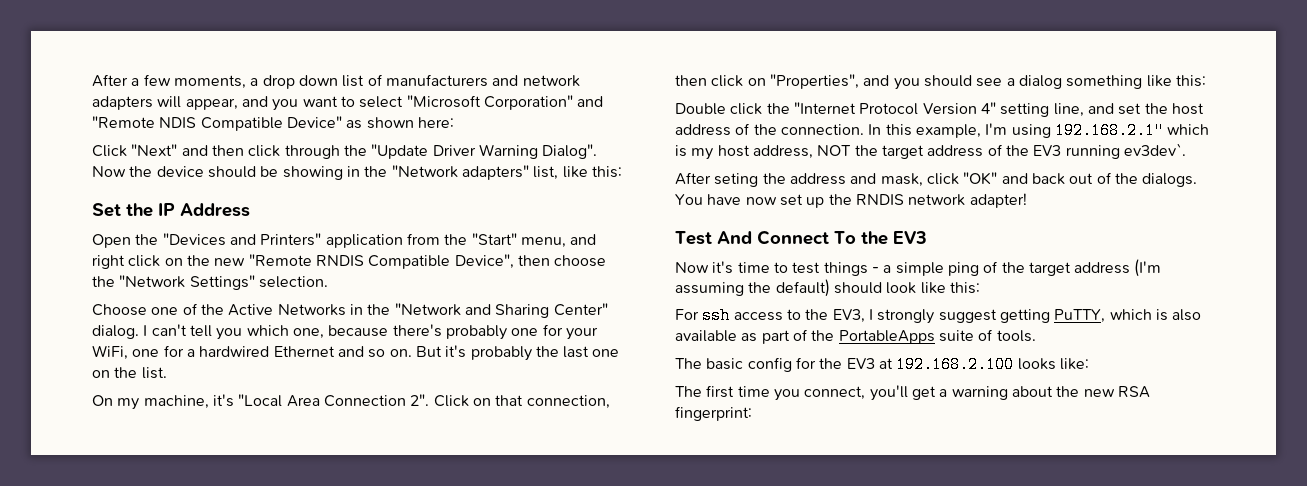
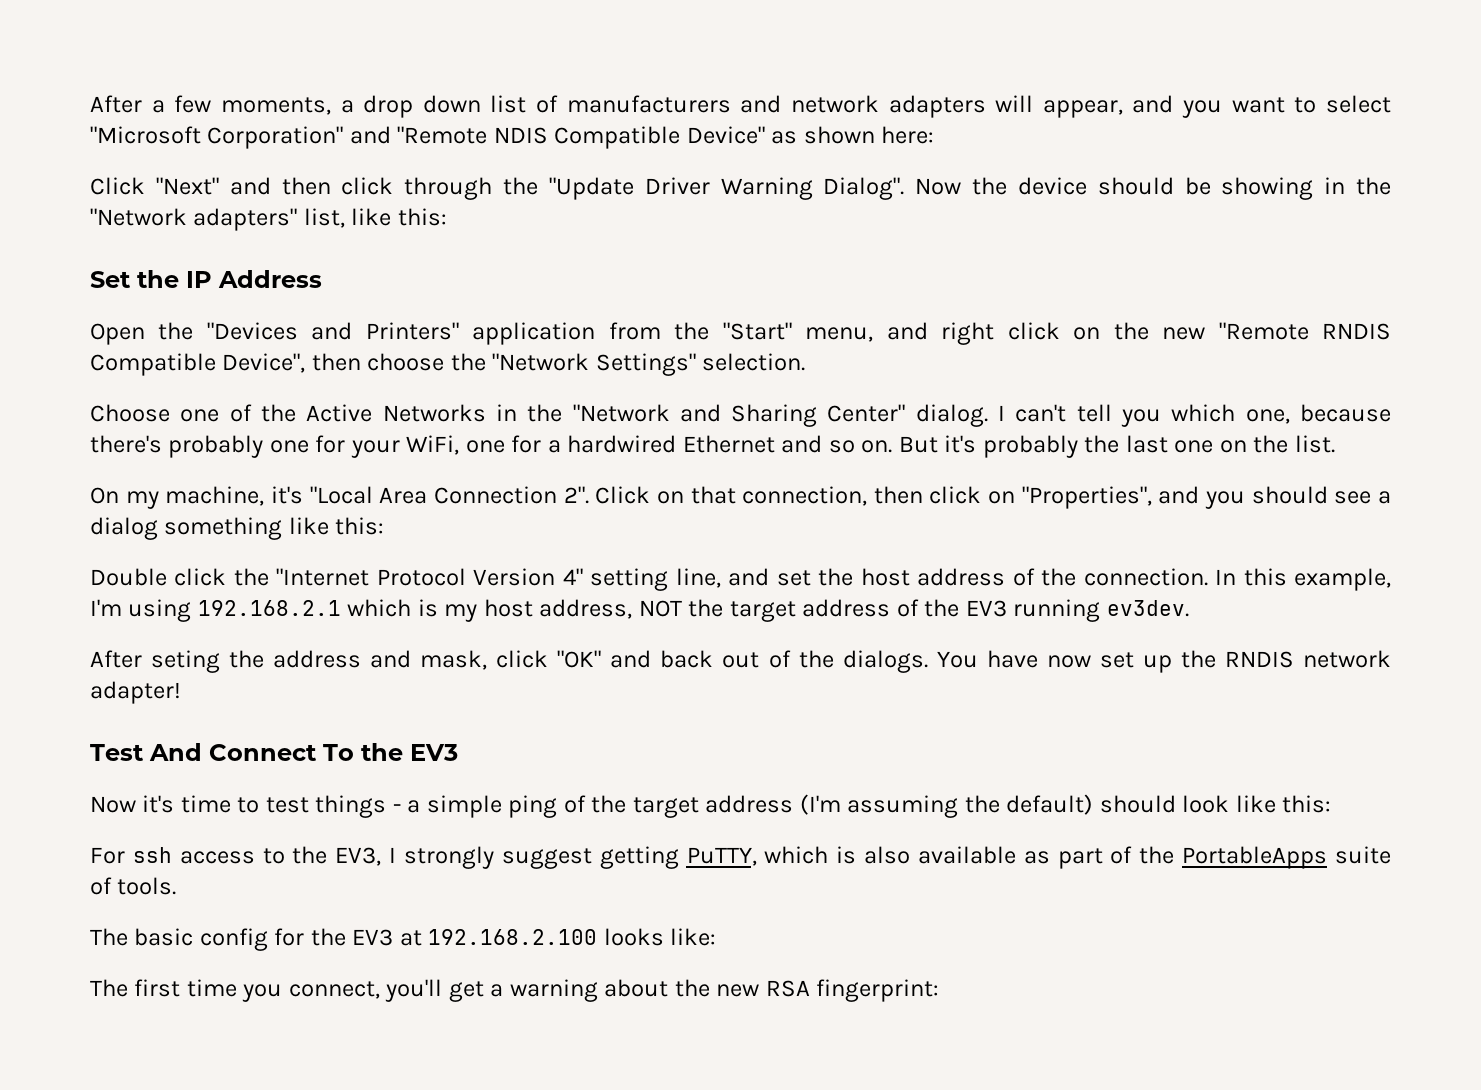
- In this example, I'm using 192.168.2.1" which is my host address, NOT the target address of the EV3 running ev3dev`.
+ In this example, I'm using 192.168.2.1 which is my host address, NOT the target address of the EV3 running ev3dev.

